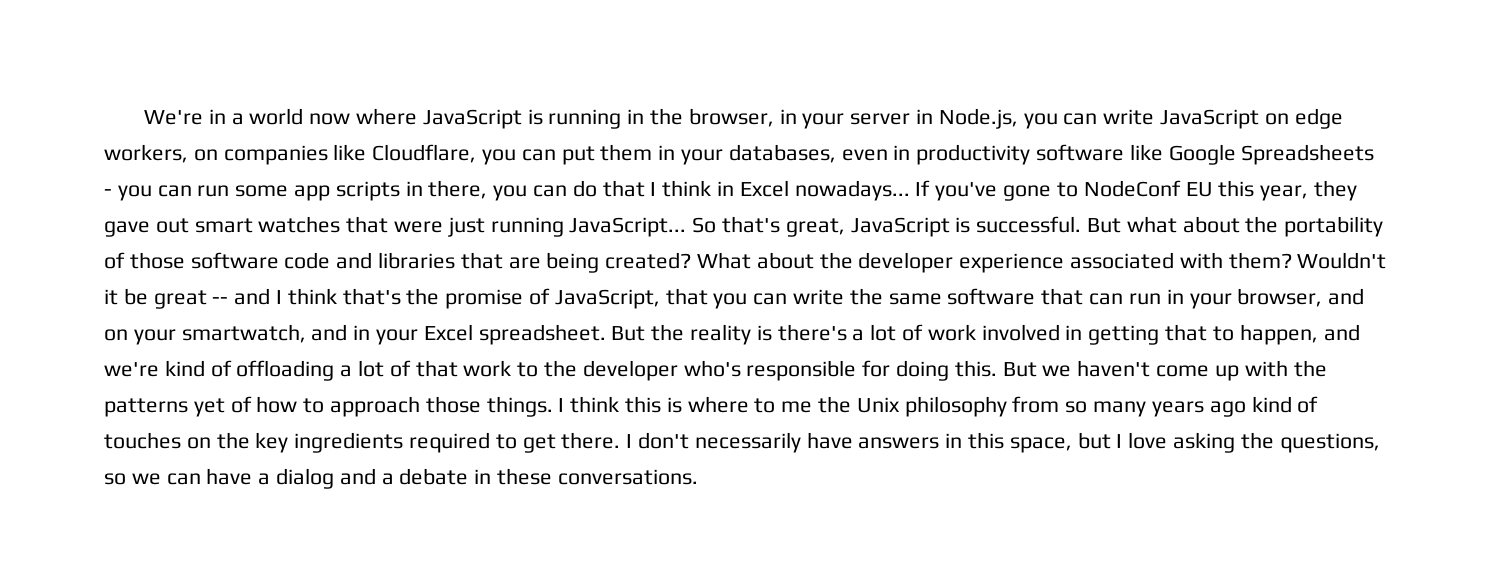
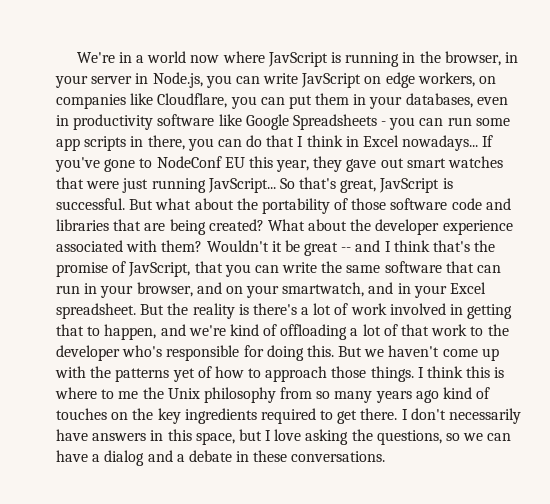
- We're in a world now where JavaScript is running in the browser, in your server in Node.js, you can write JavaScript on edge workers, on companies like Cloudflare, you can put them in your databases, even in productivity software like Google Spreadsheets - you can run some app scripts in there, you can do that I think in Excel nowadays...
+ We're in a world now where JavScript is running in the browser, in your server in Node.js, you can write JavScript on edge workers, on companies like Cloudflare, you can put them in your databases, even in productivity software like Google Spreadsheets - you can run some app scripts in there, you can do that I think in Excel nowadays...
- If you've gone to NodeConf EU this year, they gave out smart watches that were just running JavaScript...
+ If you've gone to NodeConf EU this year, they gave out smart watches that were just running JavScript...
- So that's great, JavaScript is successful.
+ So that's great, JavScript is successful.
- Wouldn't it be great -- and I think that's the promise of JavaScript, that you can write the same software that can run in your browser, and on your smartwatch, and in your Excel spreadsheet.
+ Wouldn't it be great -- and I think that's the promise of JavScript, that you can write the same software that can run in your browser, and on your smartwatch, and in your Excel spreadsheet.

